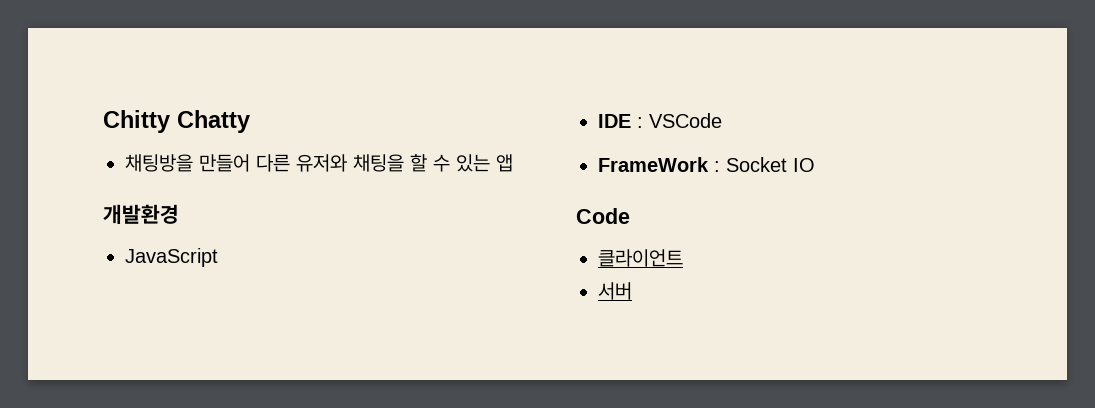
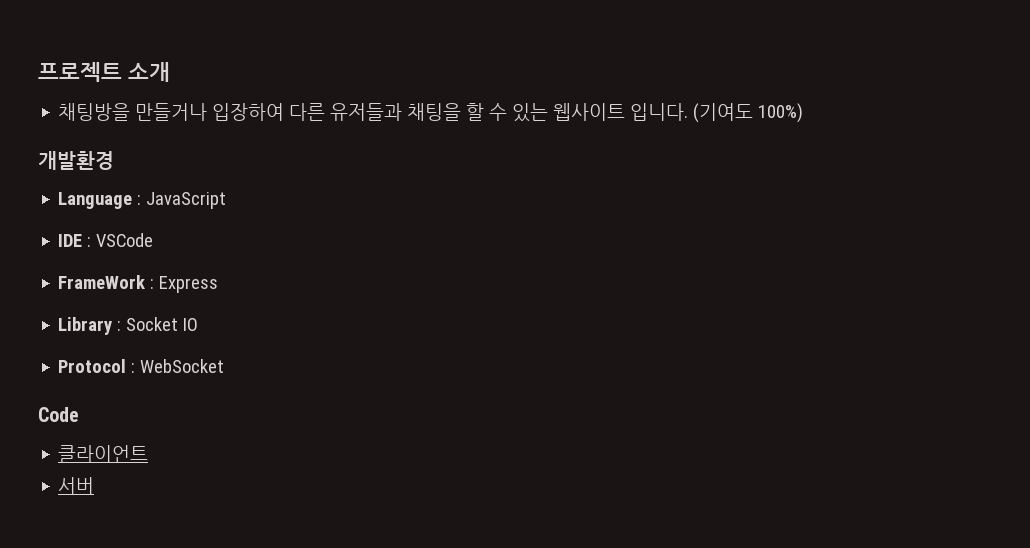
- Chitty Chatty
+ 프로젝트 소개
- 채팅방을 만들어 다른 유저와 채팅을 할 수 있는 앱
+ 채팅방을 만들거나 입장하여 다른 유저들과 채팅을 할 수 있는 웹사이트 입니다. (기여도 100%)
- JavaScript
+ Language : JavaScript
- FrameWork : Socket IO
+ FrameWork : Express
+ Library : Socket IO
+ Protocol : WebSocket

